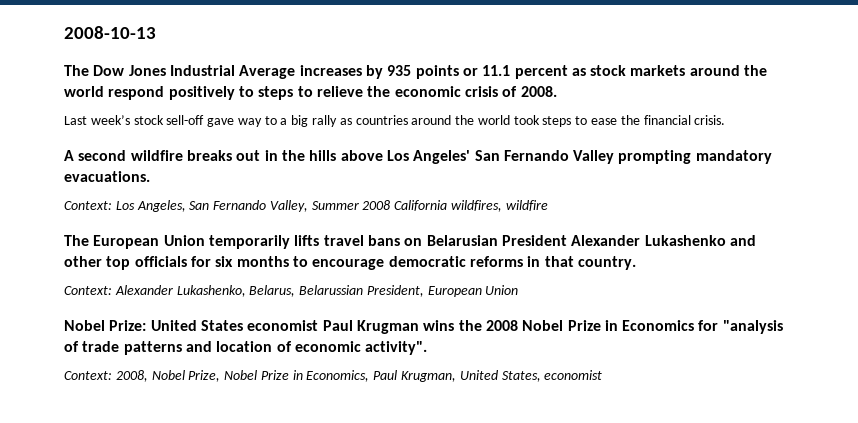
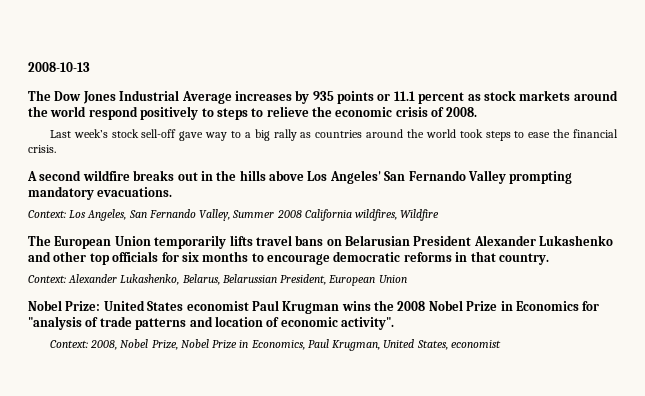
- Context: Los Angeles, San Fernando Valley, Summer 2008 California wildfires, wildfire
+ Context: Los Angeles, San Fernando Valley, Summer 2008 California wildfires, Wildfire

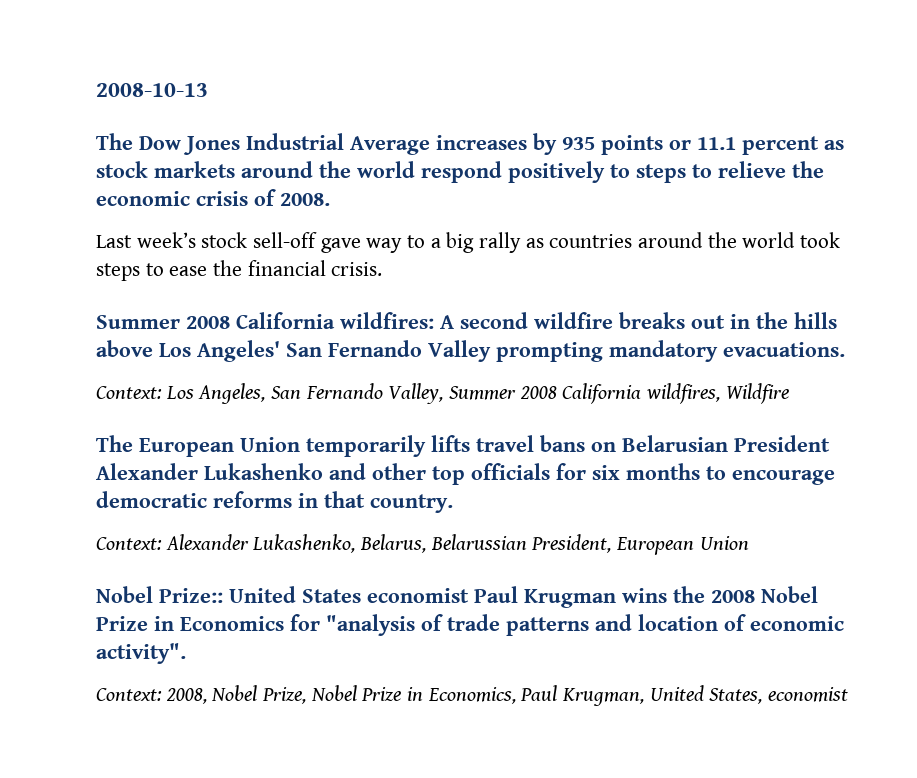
- A second wildfire breaks out in the hills above Los Angeles' San Fernando Valley prompting mandatory evacuations.
+ Summer 2008 California wildfires: A second wildfire breaks out in the hills above Los Angeles' San Fernando Valley prompting mandatory evacuations.
- Nobel Prize: United States economist Paul Krugman wins the 2008 Nobel Prize in Economics for "analysis of trade patterns and location of economic activity".
+ Nobel Prize:: United States economist Paul Krugman wins the 2008 Nobel Prize in Economics for "analysis of trade patterns and location of economic activity".

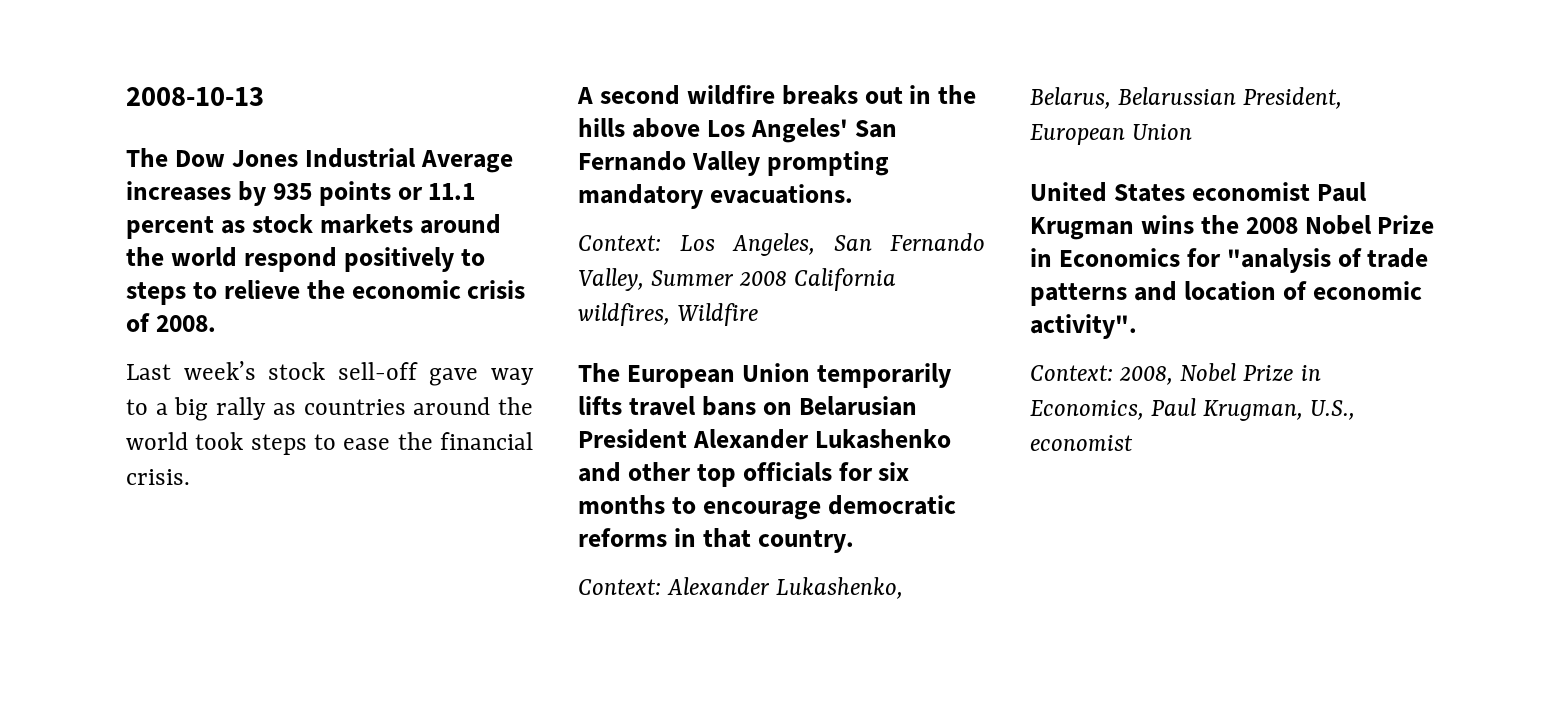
- Summer 2008 California wildfires: A second wildfire breaks out in the hills above Los Angeles' San Fernando Valley prompting mandatory evacuations.
+ A second wildfire breaks out in the hills above Los Angeles' San Fernando Valley prompting mandatory evacuations.
- Nobel Prize:: United States economist Paul Krugman wins the 2008 Nobel Prize in Economics for "analysis of trade patterns and location of economic activity".
+ United States economist Paul Krugman wins the 2008 Nobel Prize in Economics for "analysis of trade patterns and location of economic activity".
- Context: 2008, Nobel Prize, Nobel Prize in Economics, Paul Krugman, United States, economist
+ Context: 2008, Nobel Prize in Economics, Paul Krugman, U.S., economist

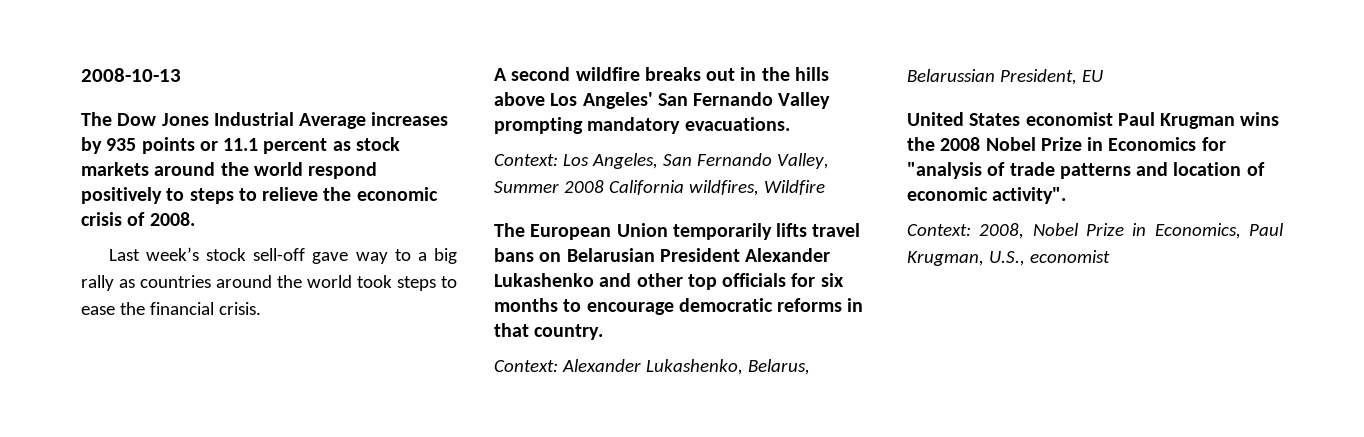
- Context: Alexander Lukashenko, Belarus, Belarussian President, European Union
+ Context: Alexander Lukashenko, Belarus, Belarussian President, EU

